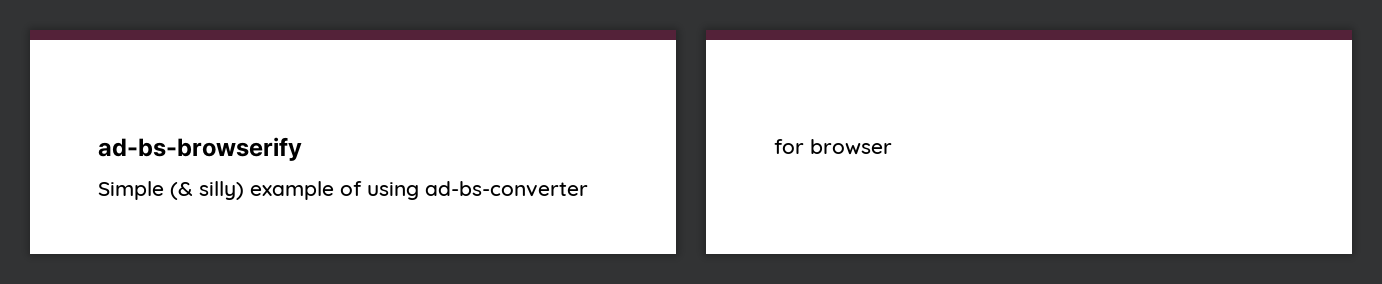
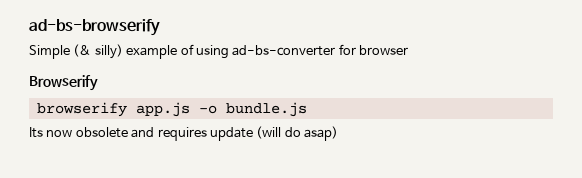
+ Browserify
+ browserify app.js -o bundle.js
+ Its now obsolete and requires update (will do asap)

